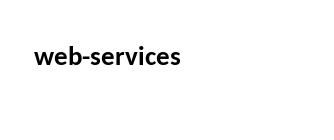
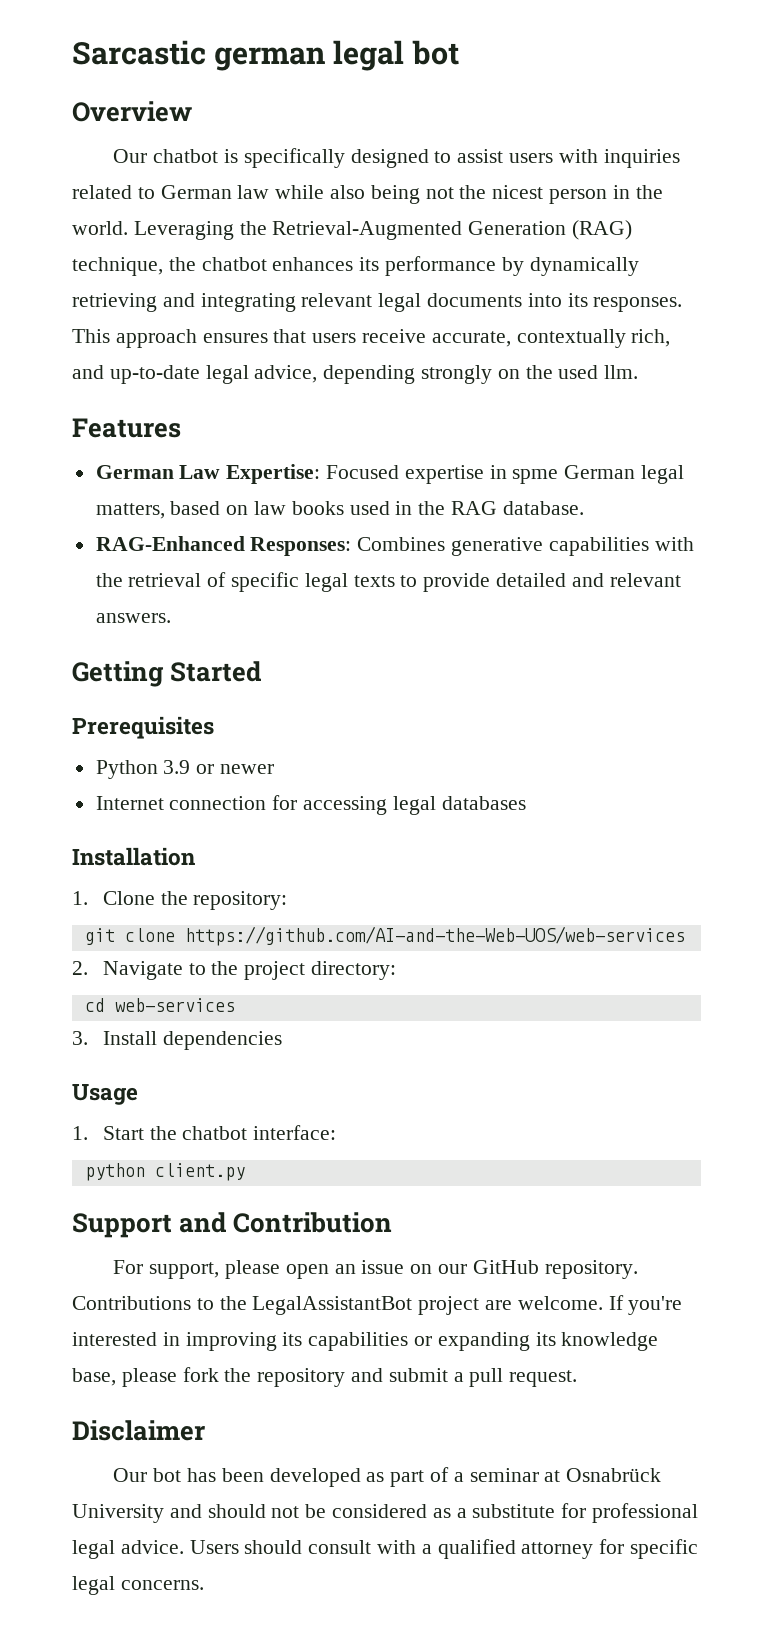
- web-services
+ Sarcastic german legal bot
+ Overview
+ Our chatbot is specifically designed to assist users with inquiries related to German law while also being not the nicest person in the world. Leveraging the Retrieval-Augmented Generation (RAG) technique, the chatbot enhances its performance by dynamically retrieving and integrating relevant legal documents into its responses. This approach ensures that users receive accurate, contextually rich, and up-to-date legal advice, depending strongly on the used llm.
+ Features
+ German Law Expertise: Focused expertise in spme German legal matters, based on law books used in the RAG database.
+ RAG-Enhanced Responses: Combines generative capabilities with the retrieval of specific legal texts to provide detailed and relevant answers.
+ Getting Started
+ Prerequisites
+ Python 3.9 or newer
+ Internet connection for accessing legal databases
+ Installation
+ 1. Clone the repository:
+ git clone https://github.com/AI-and-the-Web-UOS/web-services
+ 2. Navigate to the project directory:
+ cd web-services
+ 3. Install dependencies
+ Usage
+ 1. Start the chatbot interface:
+ python client.py
+ Support and Contribution
+ For support, please open an issue on our GitHub repository. Contributions to the LegalAssistantBot project are welcome. If you're interested in improving its capabilities or expanding its knowledge base, please fork the repository and submit a pull request.
+ Disclaimer
+ Our bot has been developed as part of a seminar at Osnabrück University and should not be considered as a substitute for professional legal advice. Users should consult with a qualified attorney for specific legal concerns.

